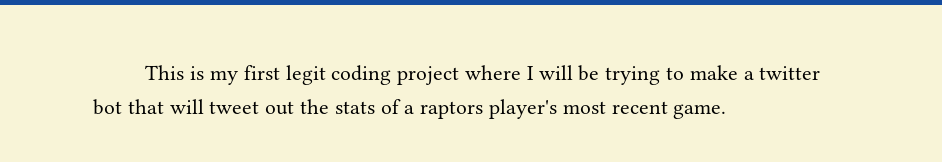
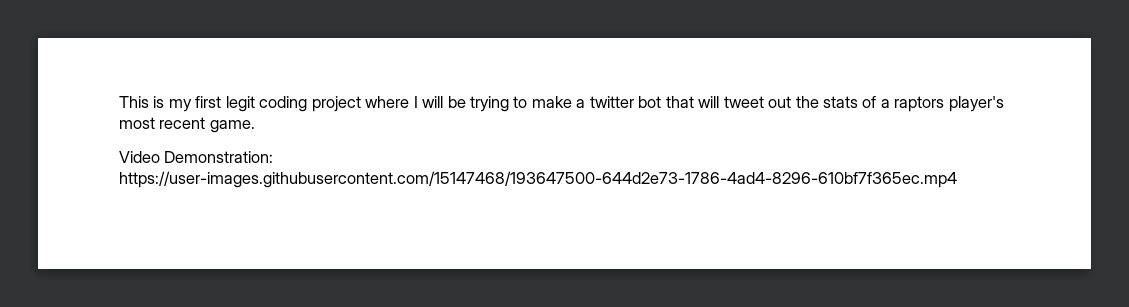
+ Video Demonstration: https://user-images.githubusercontent.com/15147468/193647500-644d2e73-1786-4ad4-8296-610bf7f365ec.mp4

